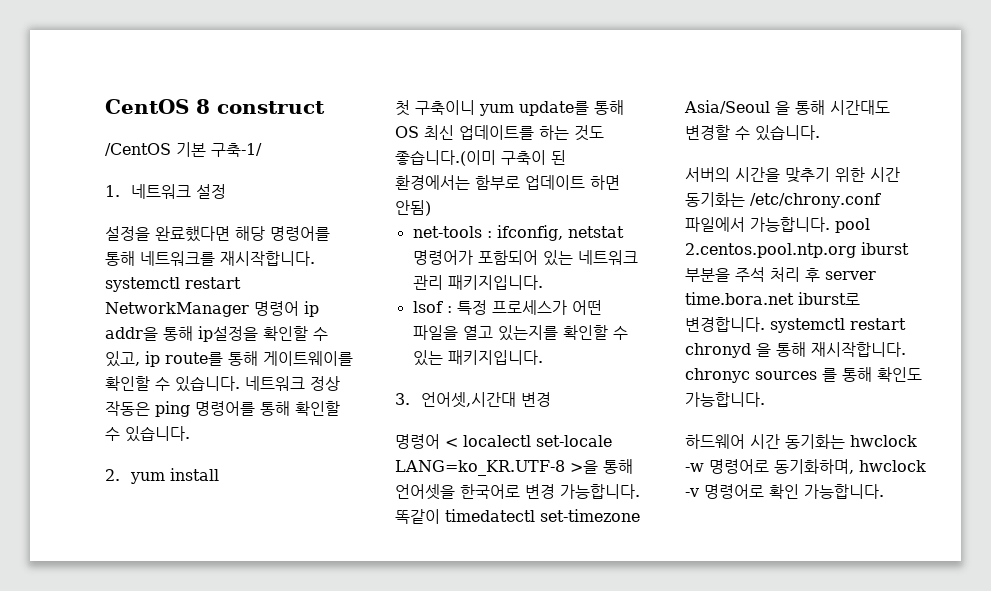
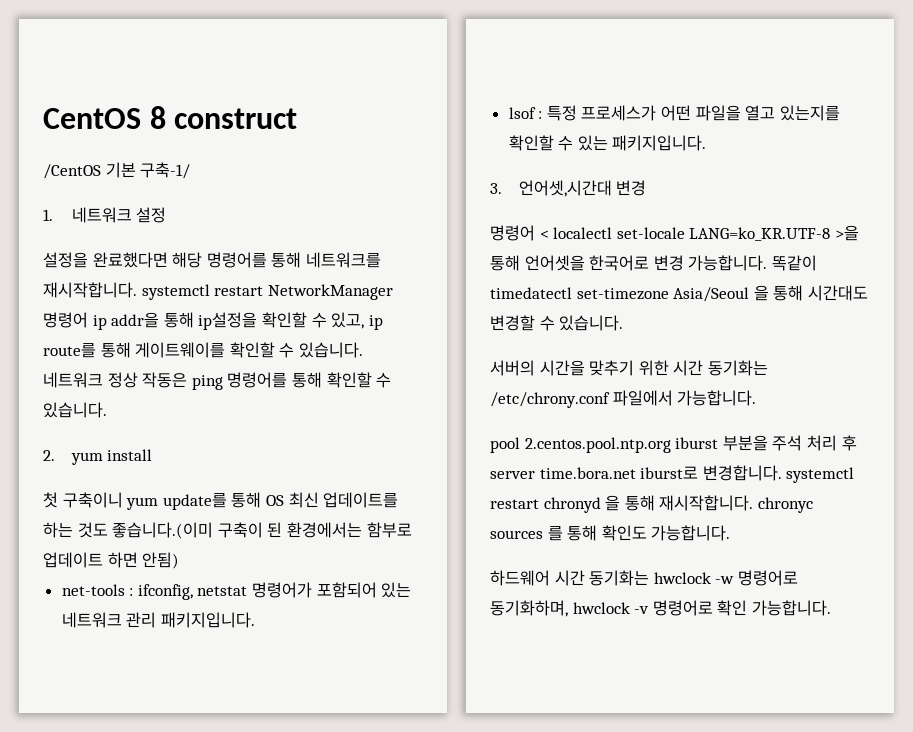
- 서버의 시간을 맞추기 위한 시간 동기화는 /etc/chrony.conf 파일에서 가능합니다. pool 2.centos.pool.ntp.org iburst 부분을 주석 처리 후 server time.bora.net iburst로 변경합니다. systemctl restart chronyd 을 통해 재시작합니다. chronyc sources 를 통해 확인도 가능합니다.
+ 서버의 시간을 맞추기 위한 시간 동기화는 /etc/chrony.conf 파일에서 가능합니다.
+ pool 2.centos.pool.ntp.org iburst 부분을 주석 처리 후 server time.bora.net iburst로 변경합니다. systemctl restart chronyd 을 통해 재시작합니다. chronyc sources 를 통해 확인도 가능합니다.

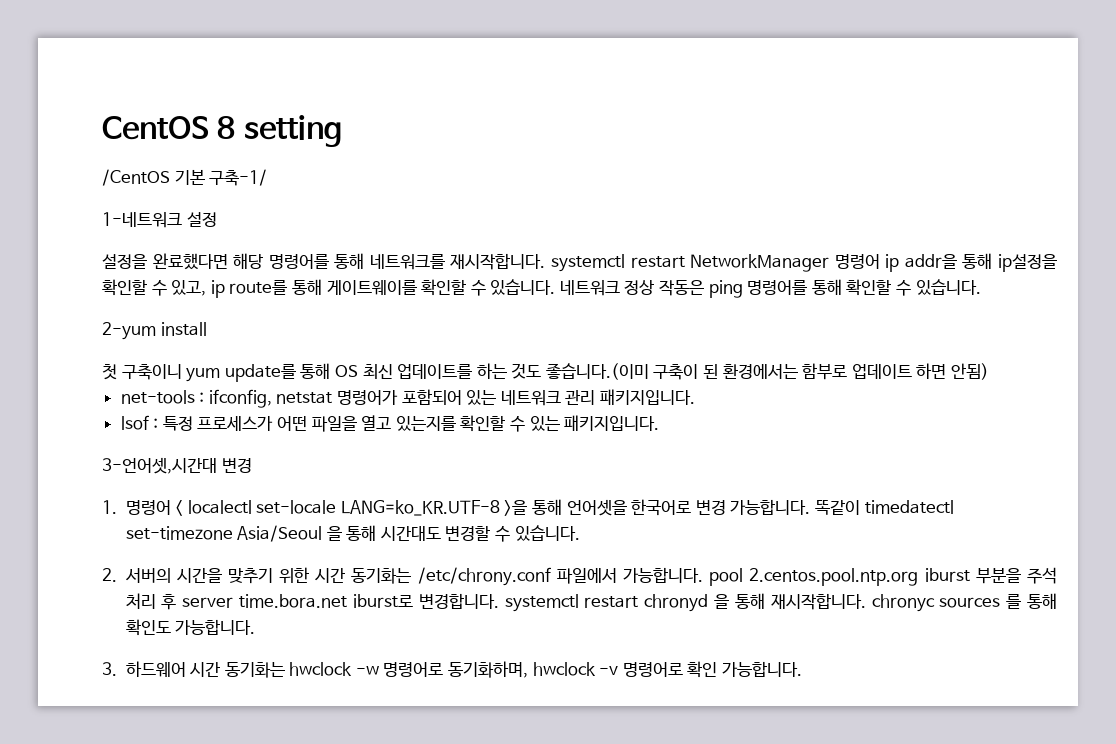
- CentOS 8 construct
+ CentOS 8 setting
- 1. 네트워크 설정
+ 1-네트워크 설정
- 2. yum install
+ 2-yum install
- 3. 언어셋,시간대 변경
+ 3-언어셋,시간대 변경
- 명령어 < localectl set-locale LANG=ko_KR.UTF-8 >을 통해 언어셋을 한국어로 변경 가능합니다.
+ 1. 명령어 < localectl set-locale LANG=ko_KR.UTF-8 >을 통해 언어셋을 한국어로 변경 가능합니다.
- 서버의 시간을 맞추기 위한 시간 동기화는 /etc/chrony.conf 파일에서 가능합니다.
- pool 2.centos.pool.ntp.org iburst 부분을 주석 처리 후 server time.bora.net iburst로 변경합니다. systemctl restart chronyd 을 통해 재시작합니다. chronyc sources 를 통해 확인도 가능합니다.
+ 2. 서버의 시간을 맞추기 위한 시간 동기화는 /etc/chrony.conf 파일에서 가능합니다. pool 2.centos.pool.ntp.org iburst 부분을 주석 처리 후 server time.bora.net iburst로 변경합니다. systemctl restart chronyd 을 통해 재시작합니다. chronyc sources 를 통해 확인도 가능합니다.
- 하드웨어 시간 동기화는 hwclock -w 명령어로 동기화하며, hwclock -v 명령어로 확인 가능합니다.
+ 3. 하드웨어 시간 동기화는 hwclock -w 명령어로 동기화하며, hwclock -v 명령어로 확인 가능합니다.

